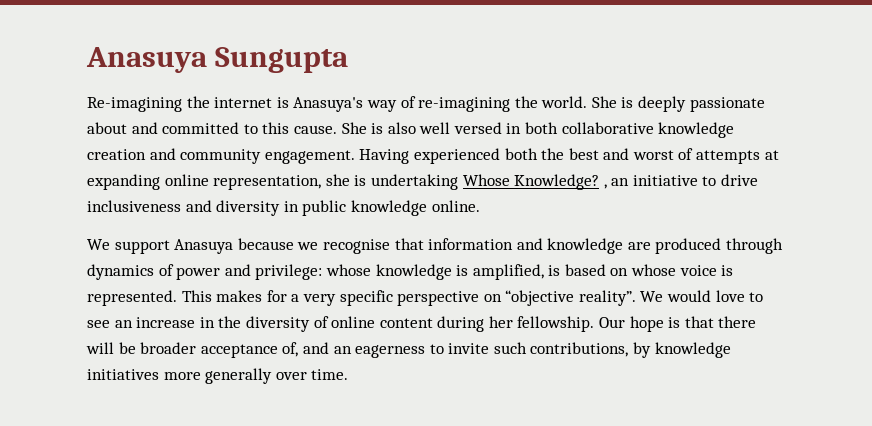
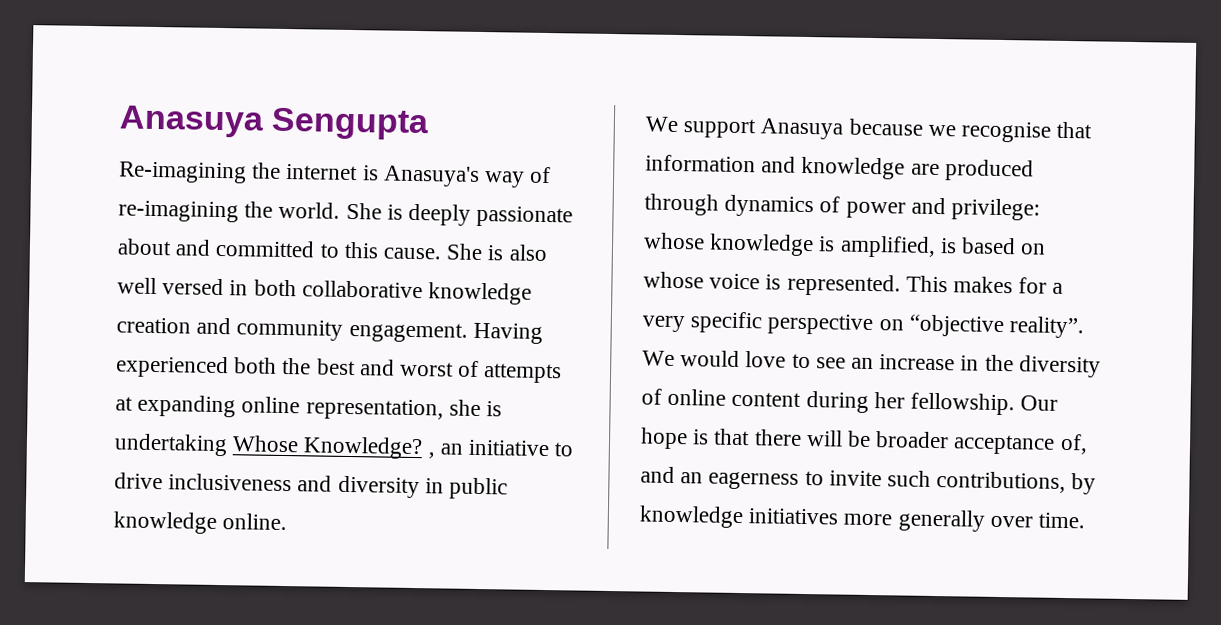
- Anasuya Sungupta
+ Anasuya Sengupta

